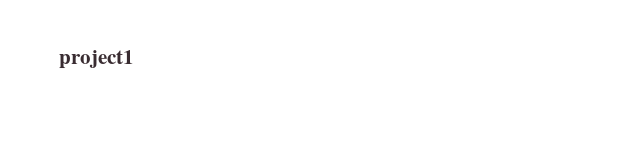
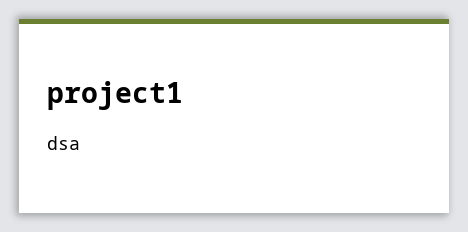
+ dsa

